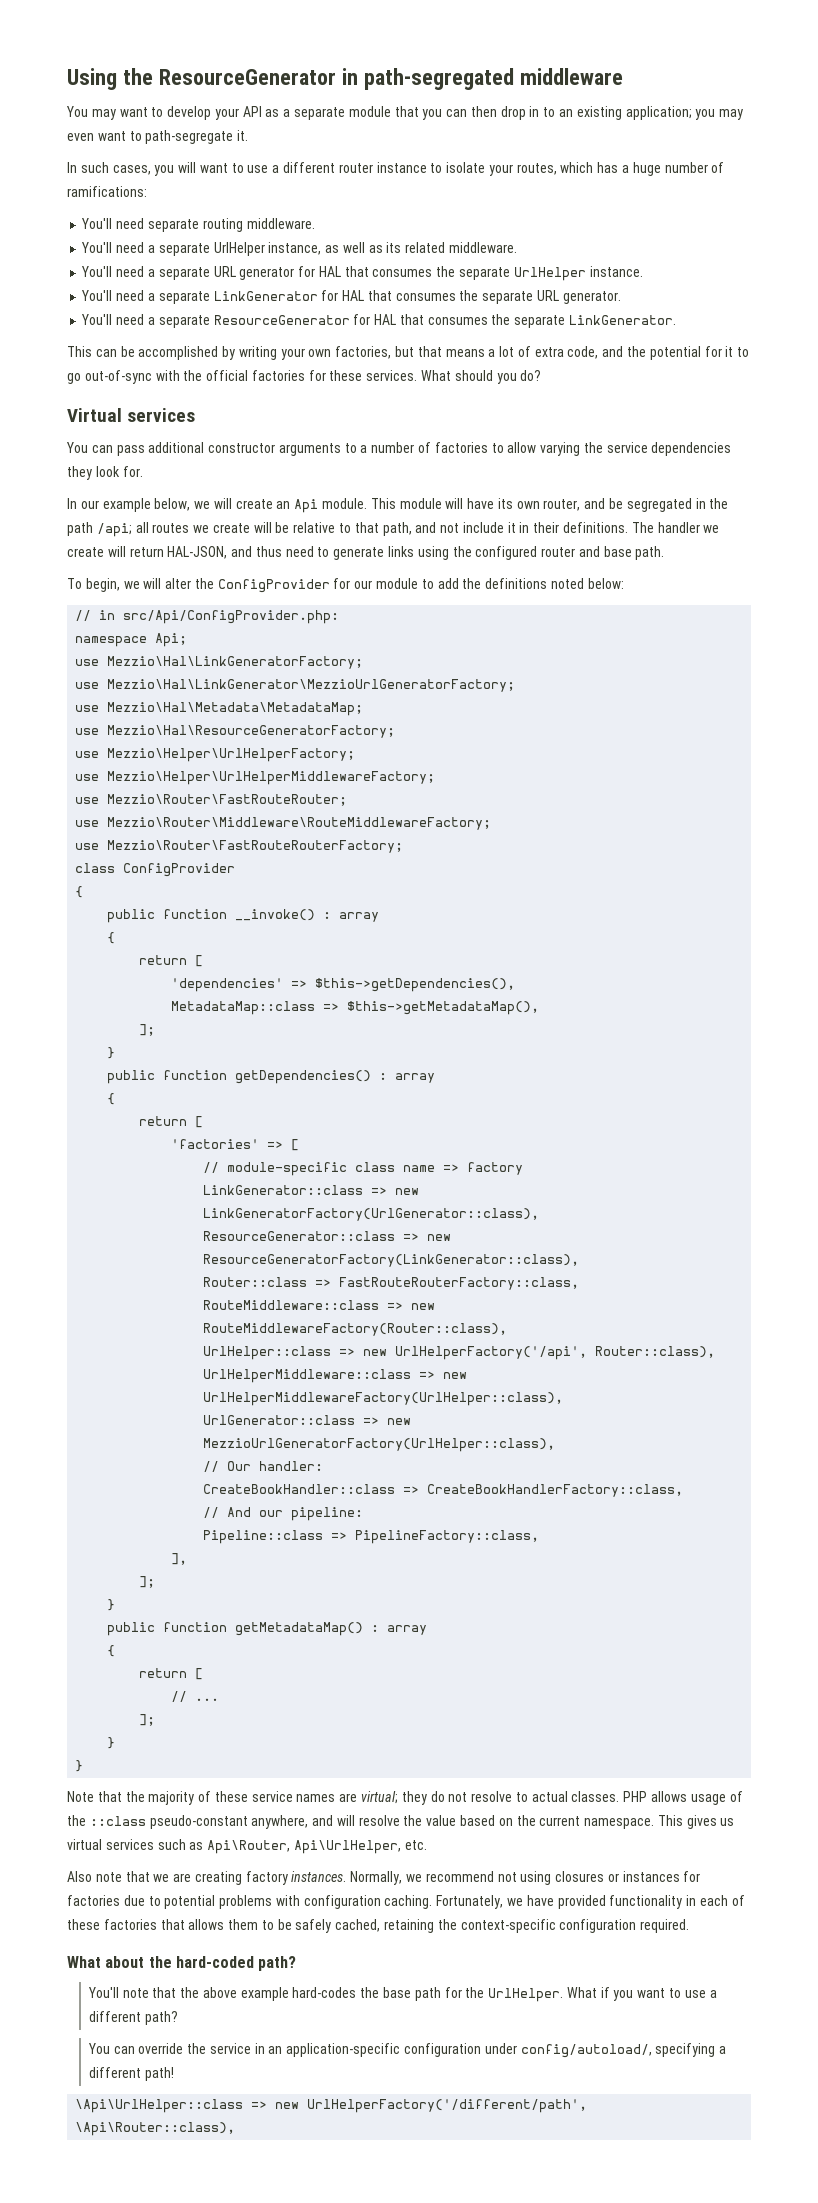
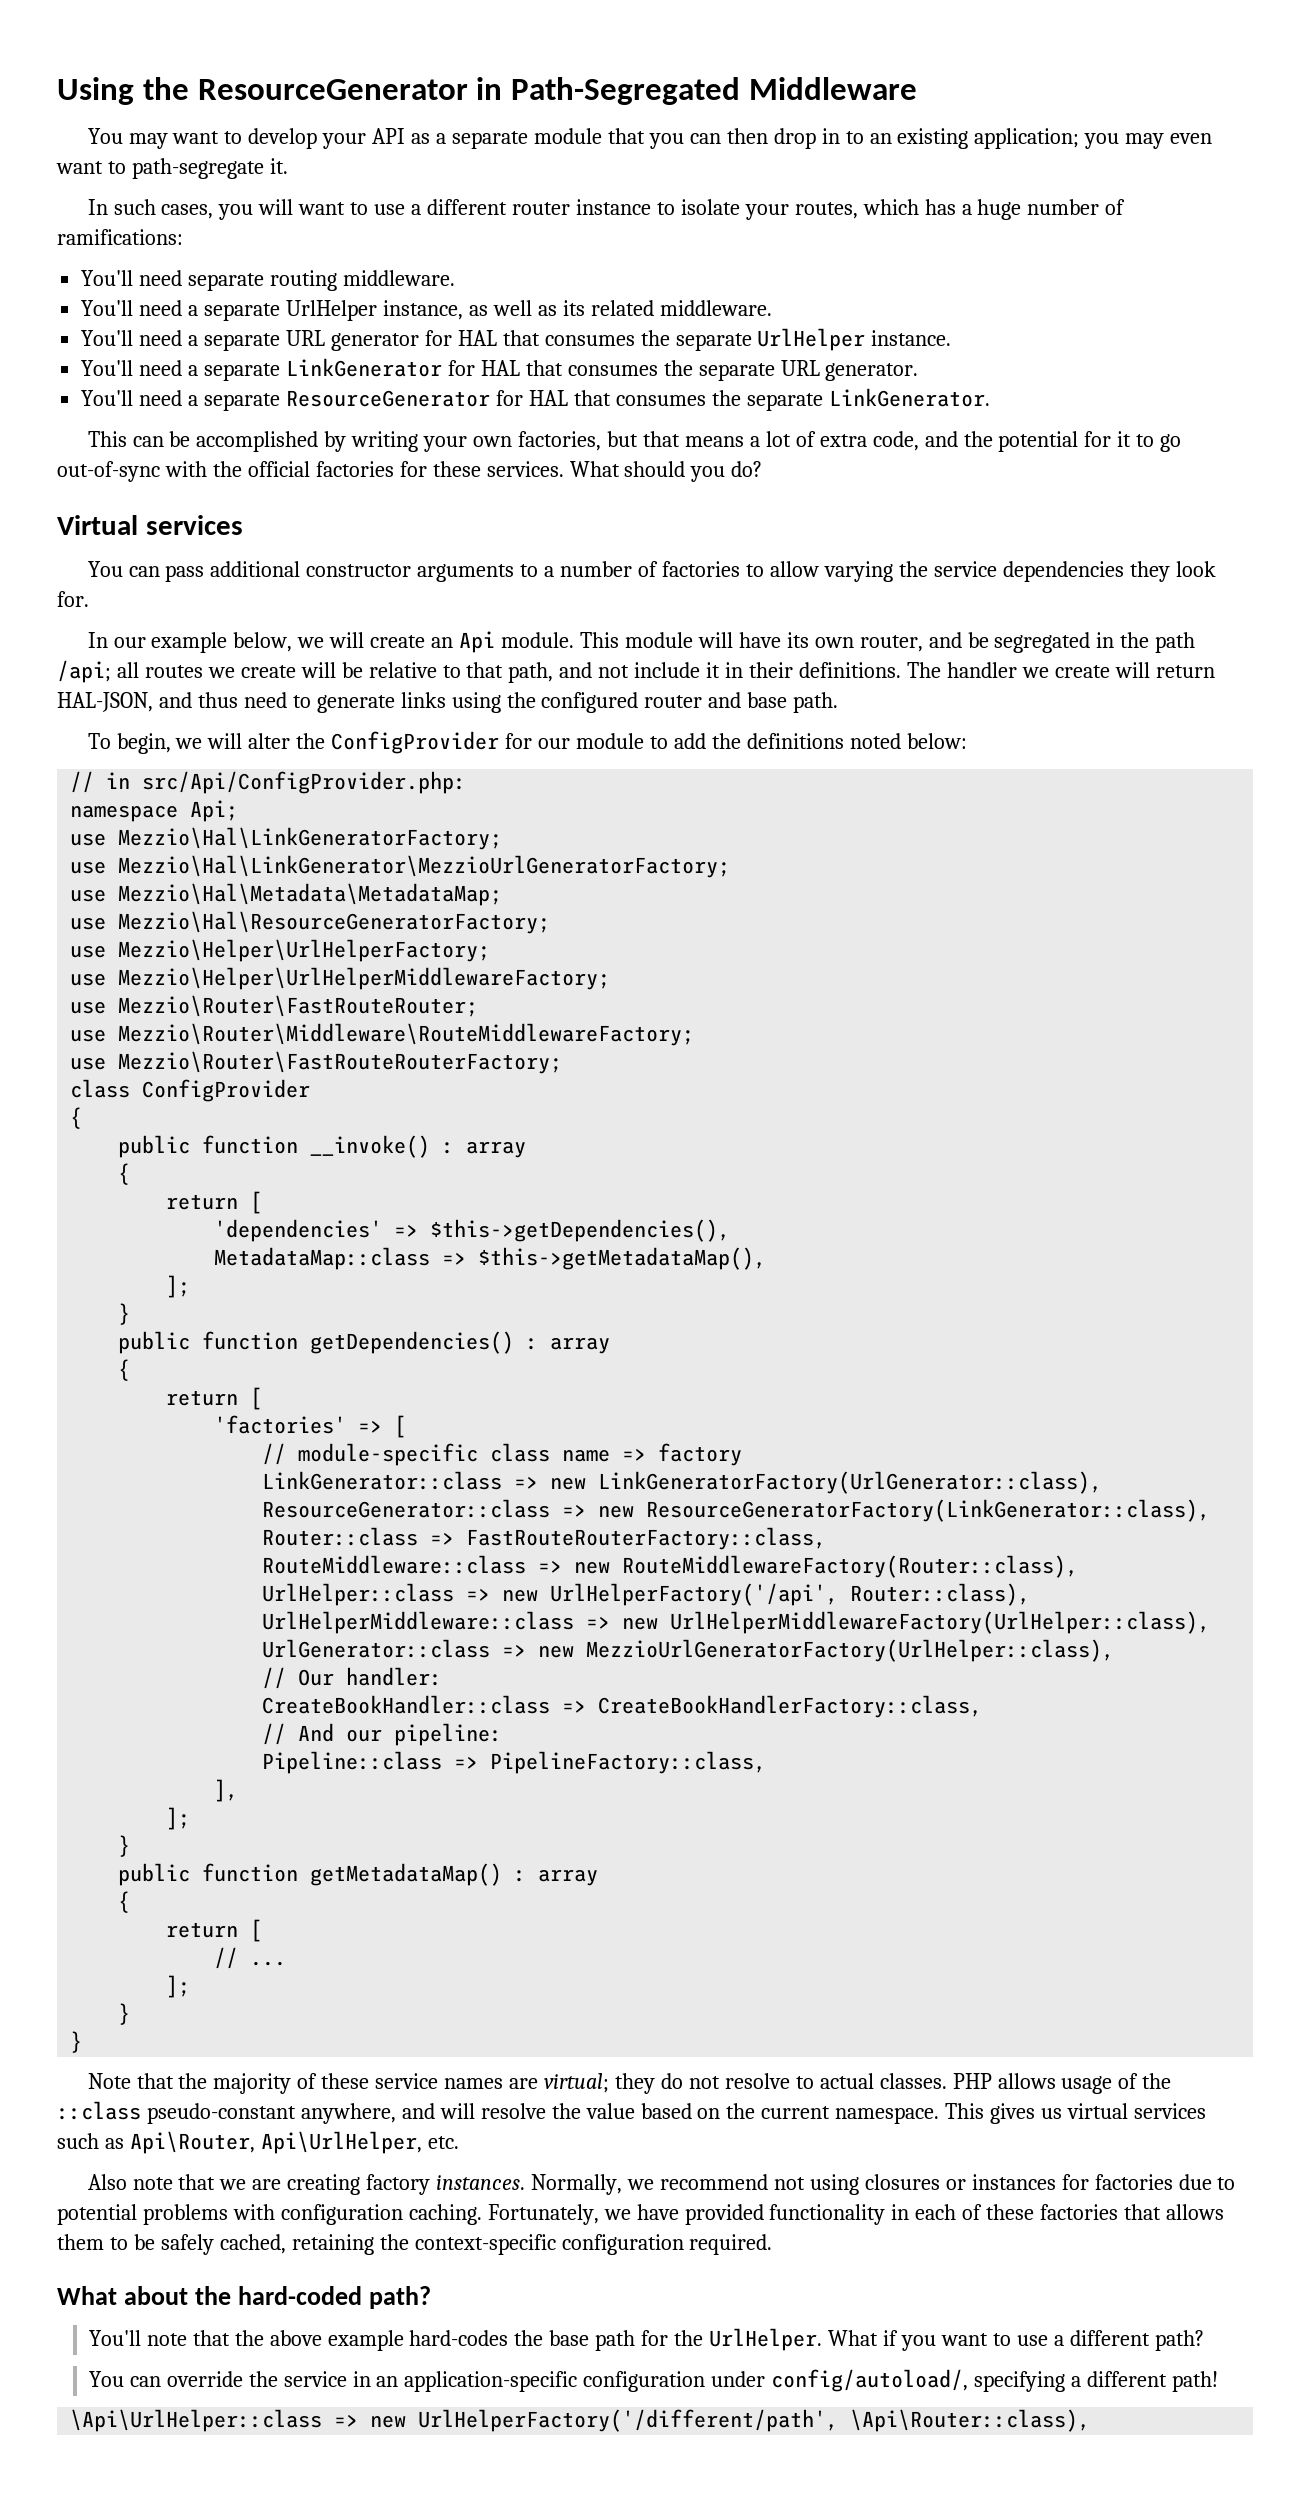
- Using the ResourceGenerator in path-segregated middleware
+ Using the ResourceGenerator in Path-Segregated Middleware

